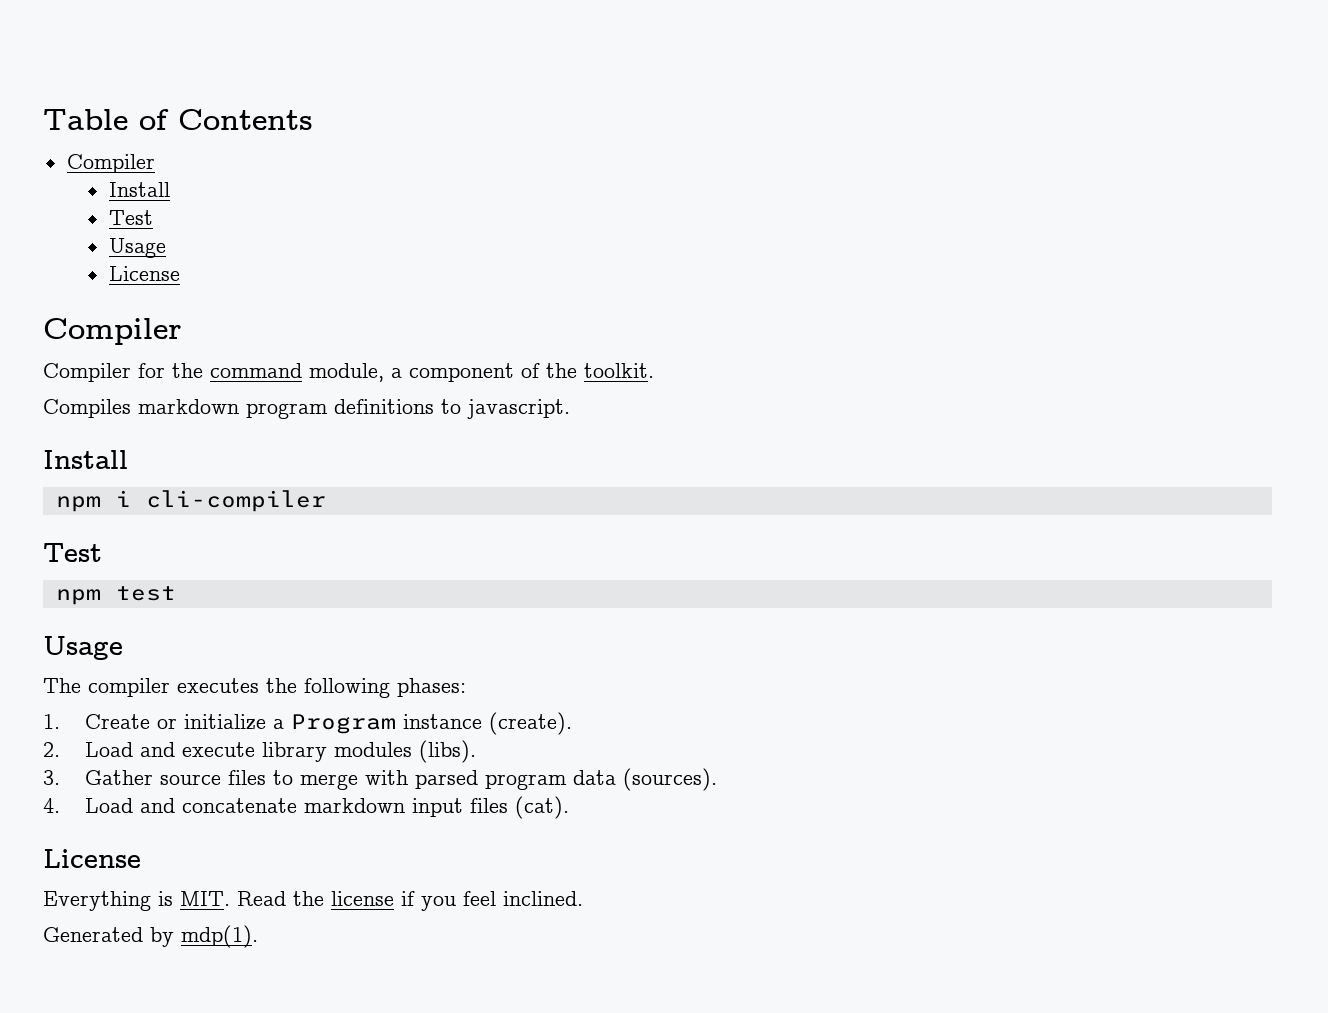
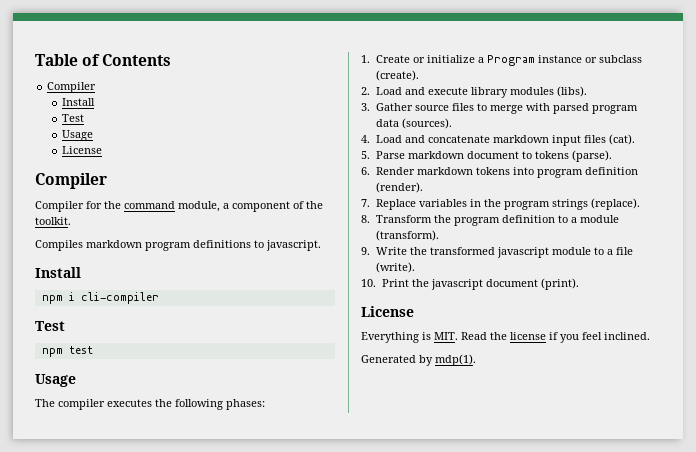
- 1. Create or initialize a Program instance (create).
+ 1. Create or initialize a Program instance or subclass (create).
+ 5. Parse markdown document to tokens (parse).
+ 6. Render markdown tokens into program definition (render).
+ 7. Replace variables in the program strings (replace).
+ 8. Transform the program definition to a module (transform).
+ 9. Write the transformed javascript module to a file (write).
+ 10. Print the javascript document (print).

